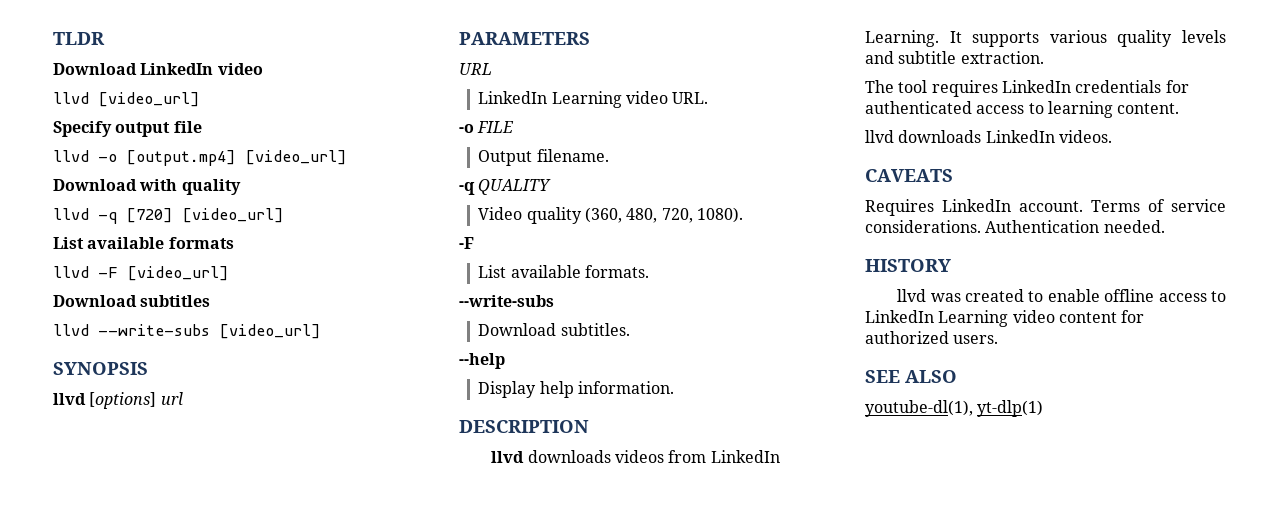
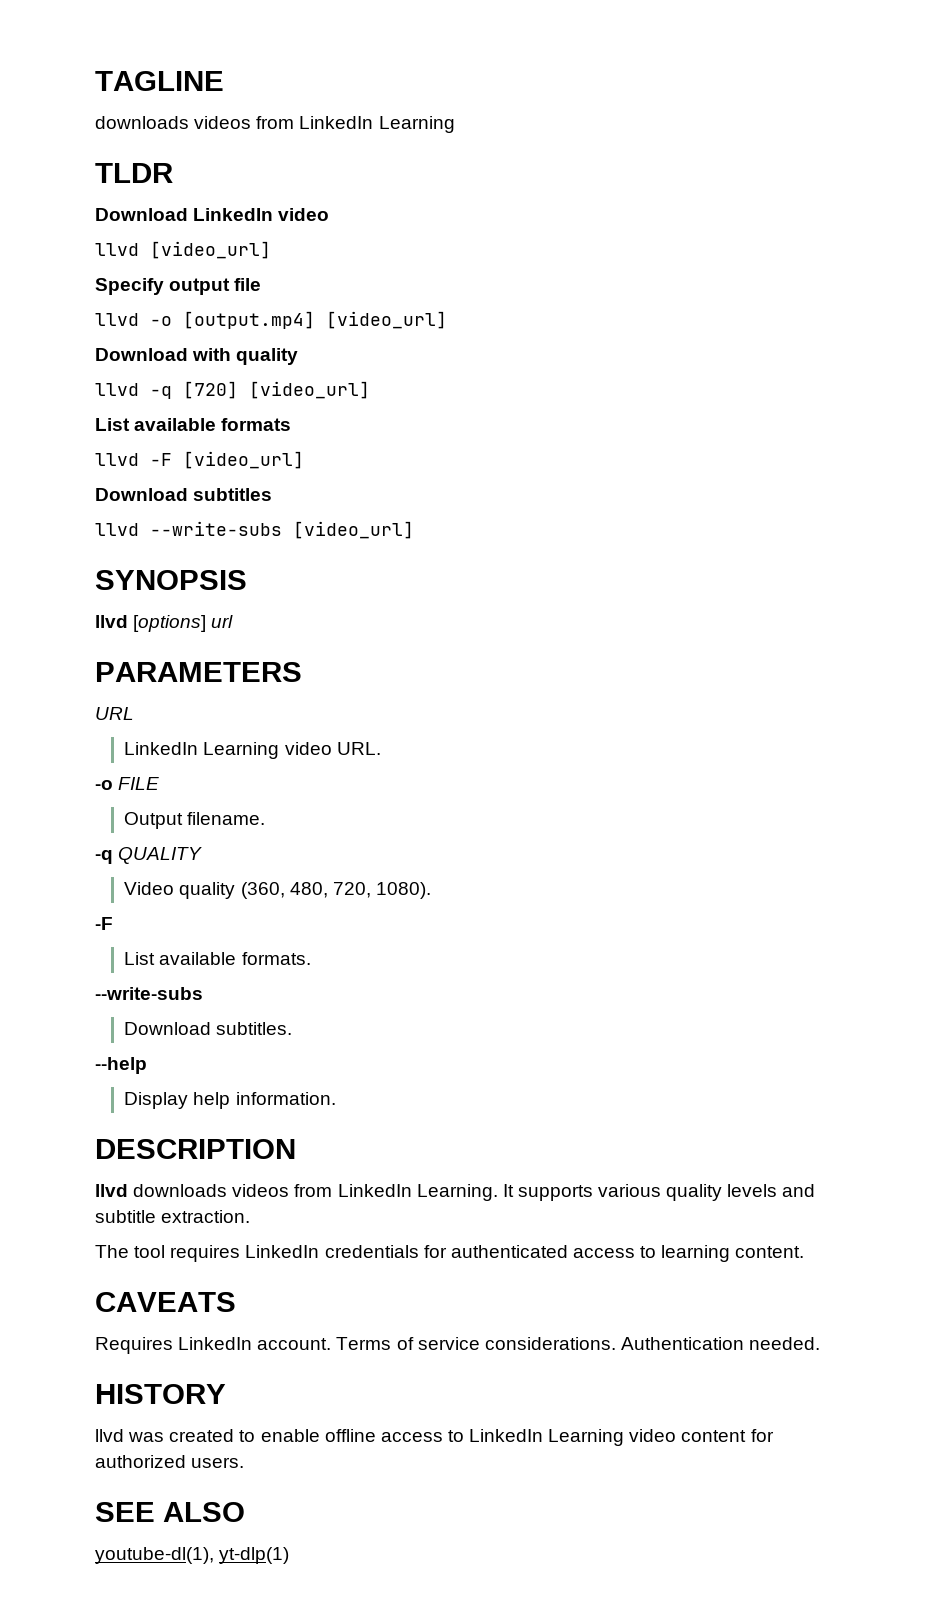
+ TAGLINE
+ downloads videos from LinkedIn Learning
- llvd downloads LinkedIn videos.

